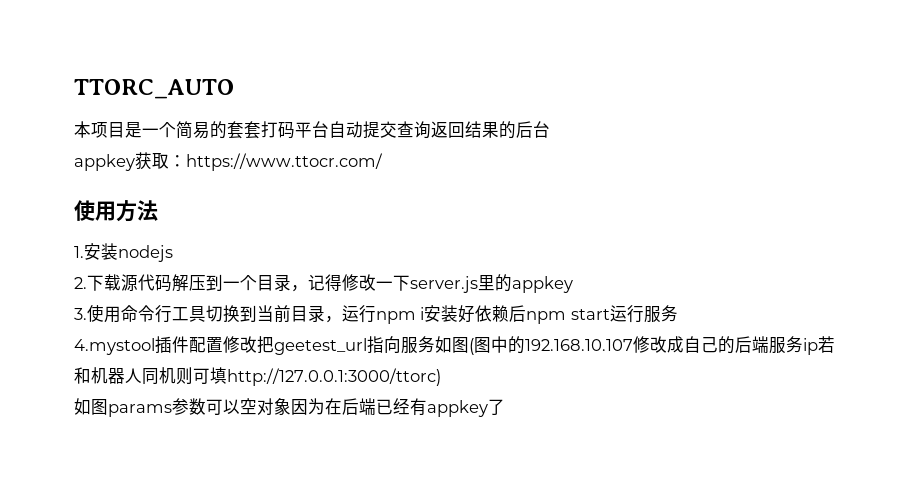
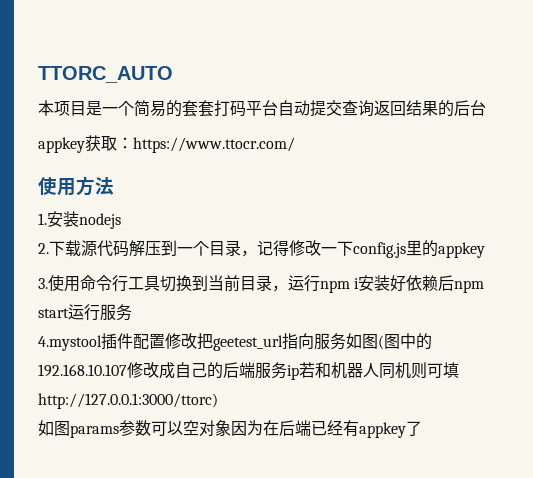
- 2.下载源代码解压到一个目录，记得修改一下server.js里的appkey
+ 2.下载源代码解压到一个目录，记得修改一下config.js里的appkey

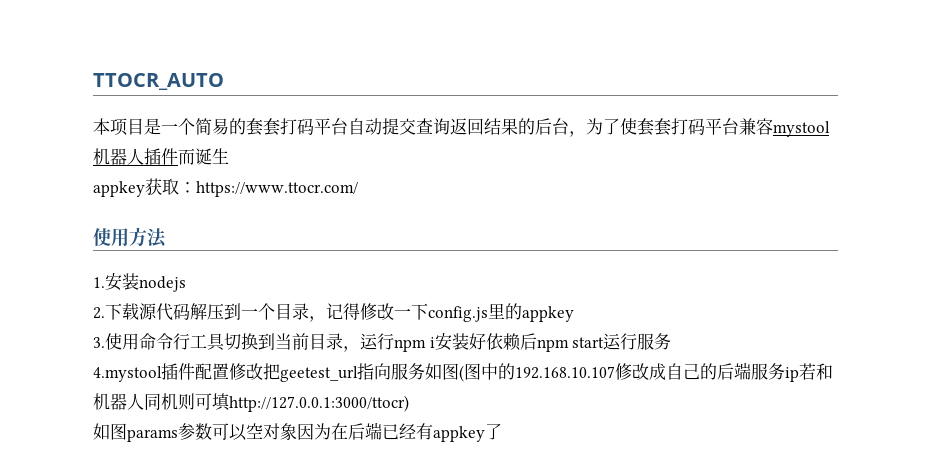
- TTORC_AUTO
+ TTOCR_AUTO
- 本项目是一个简易的套套打码平台自动提交查询返回结果的后台
+ 本项目是一个简易的套套打码平台自动提交查询返回结果的后台，为了使套套打码平台兼容mystool机器人插件而诞生
- 4.mystool插件配置修改把geetest_url指向服务如图(图中的192.168.10.107修改成自己的后端服务ip若和机器人同机则可填http://127.0.0.1:3000/ttorc)
+ 4.mystool插件配置修改把geetest_url指向服务如图(图中的192.168.10.107修改成自己的后端服务ip若和机器人同机则可填http://127.0.0.1:3000/ttocr)

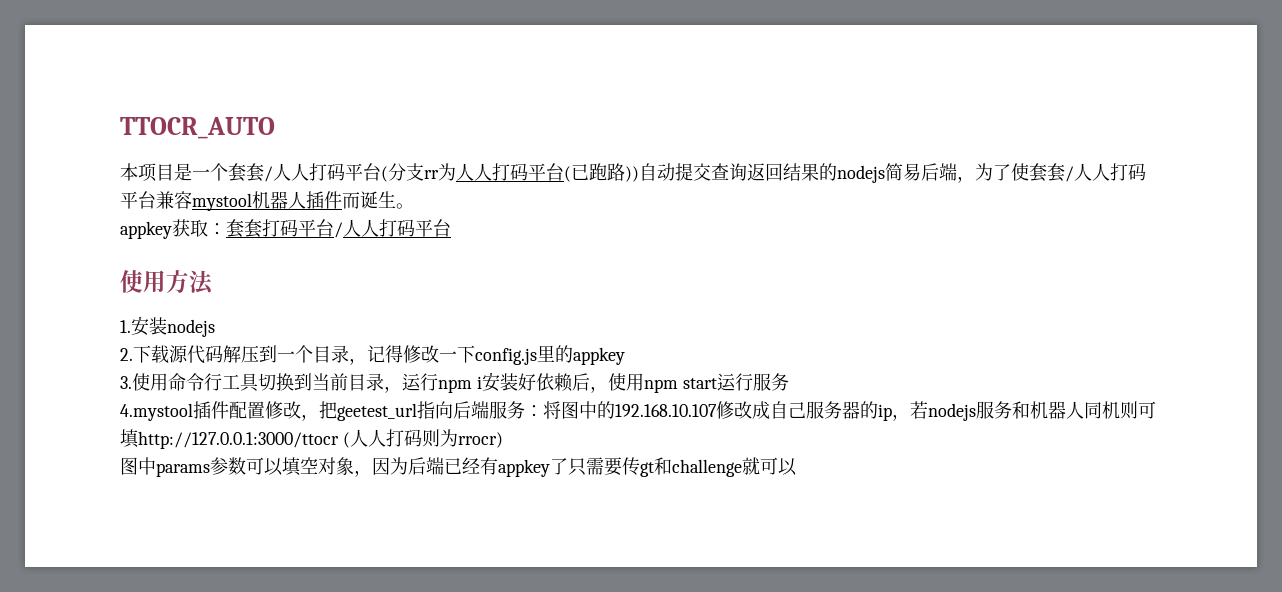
- 本项目是一个简易的套套打码平台自动提交查询返回结果的后台，为了使套套打码平台兼容mystool机器人插件而诞生
+ 本项目是一个套套/人人打码平台(分支rr为人人打码平台(已跑路))自动提交查询返回结果的nodejs简易后端，为了使套套/人人打码平台兼容mystool机器人插件而诞生。
- appkey获取：https://www.ttocr.com/
+ appkey获取：套套打码平台/人人打码平台
- 3.使用命令行工具切换到当前目录，运行npm i安装好依赖后npm start运行服务
+ 3.使用命令行工具切换到当前目录，运行npm i安装好依赖后，使用npm start运行服务
- 4.mystool插件配置修改把geetest_url指向服务如图(图中的192.168.10.107修改成自己的后端服务ip若和机器人同机则可填http://127.0.0.1:3000/ttocr)
- 如图params参数可以空对象因为在后端已经有appkey了
+ 4.mystool插件配置修改，把geetest_url指向后端服务：将图中的192.168.10.107修改成自己服务器的ip，若nodejs服务和机器人同机则可填http://127.0.0.1:3000/ttocr (人人打码则为rrocr)
+ 图中params参数可以填空对象，因为后端已经有appkey了只需要传gt和challenge就可以

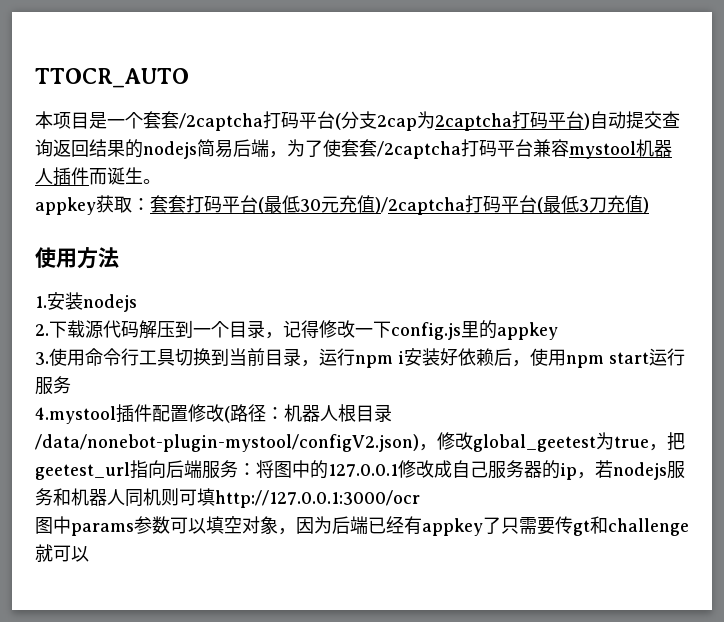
- 本项目是一个套套/人人打码平台(分支rr为人人打码平台(已跑路))自动提交查询返回结果的nodejs简易后端，为了使套套/人人打码平台兼容mystool机器人插件而诞生。
+ 本项目是一个套套/2captcha打码平台(分支2cap为2captcha打码平台)自动提交查询返回结果的nodejs简易后端，为了使套套/2captcha打码平台兼容mystool机器人插件而诞生。
- appkey获取：套套打码平台/人人打码平台
+ appkey获取：套套打码平台(最低30元充值)/2captcha打码平台(最低3刀充值)
- 4.mystool插件配置修改，把geetest_url指向后端服务：将图中的192.168.10.107修改成自己服务器的ip，若nodejs服务和机器人同机则可填http://127.0.0.1:3000/ttocr (人人打码则为rrocr)
+ 4.mystool插件配置修改(路径：机器人根目录/data/nonebot-plugin-mystool/configV2.json)，修改global_geetest为true，把geetest_url指向后端服务：将图中的127.0.0.1修改成自己服务器的ip，若nodejs服务和机器人同机则可填http://127.0.0.1:3000/ocr

